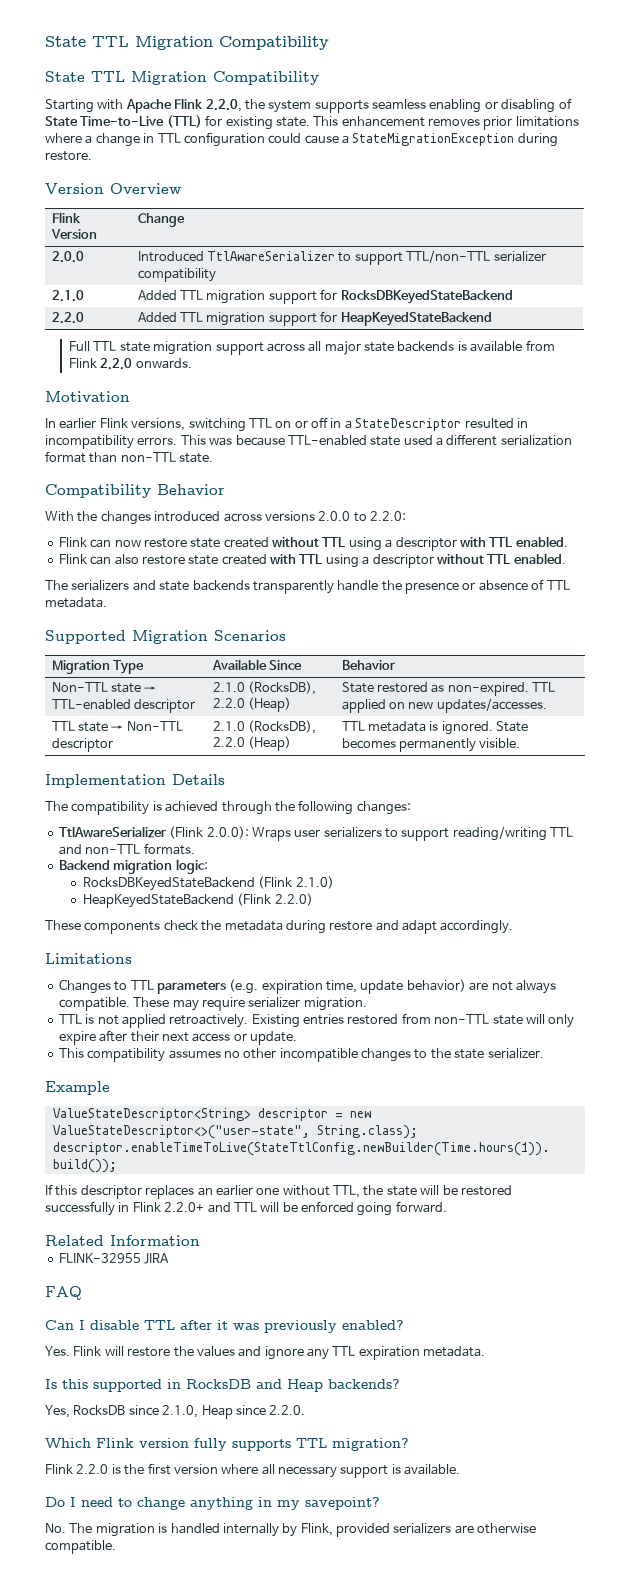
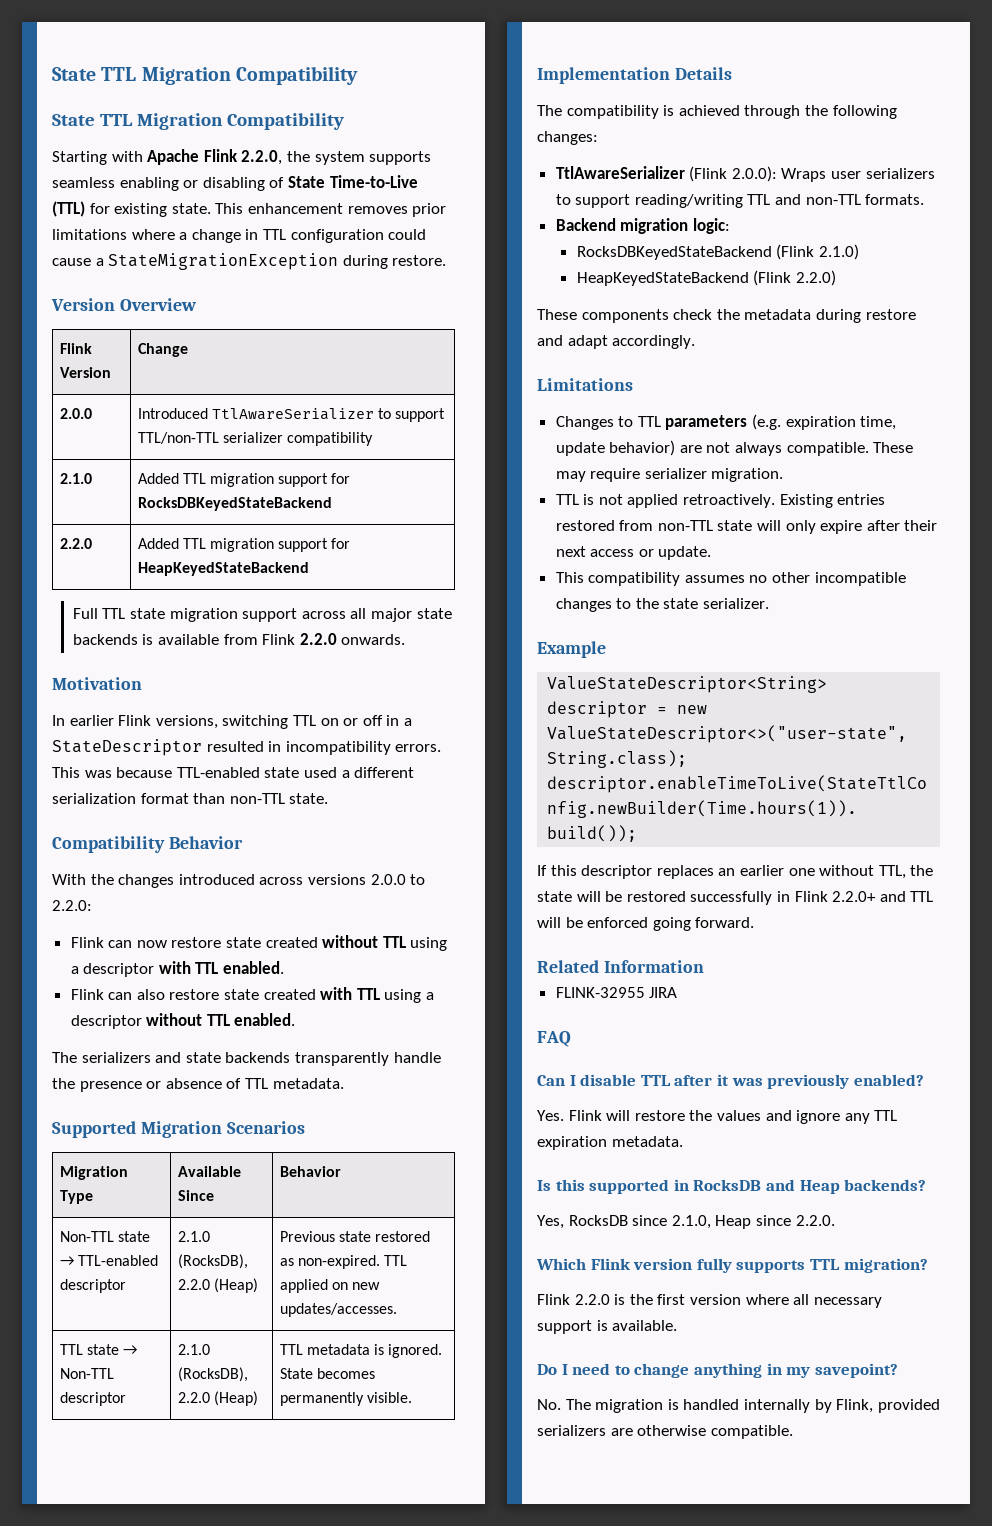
- Non-TTL state → TTL-enabled descriptor | 2.1.0 (RocksDB), 2.2.0 (Heap) | State restored as non-expired. TTL applied on new updates/accesses.
+ Non-TTL state → TTL-enabled descriptor | 2.1.0 (RocksDB), 2.2.0 (Heap) | Previous state restored as non-expired. TTL applied on new updates/accesses.

